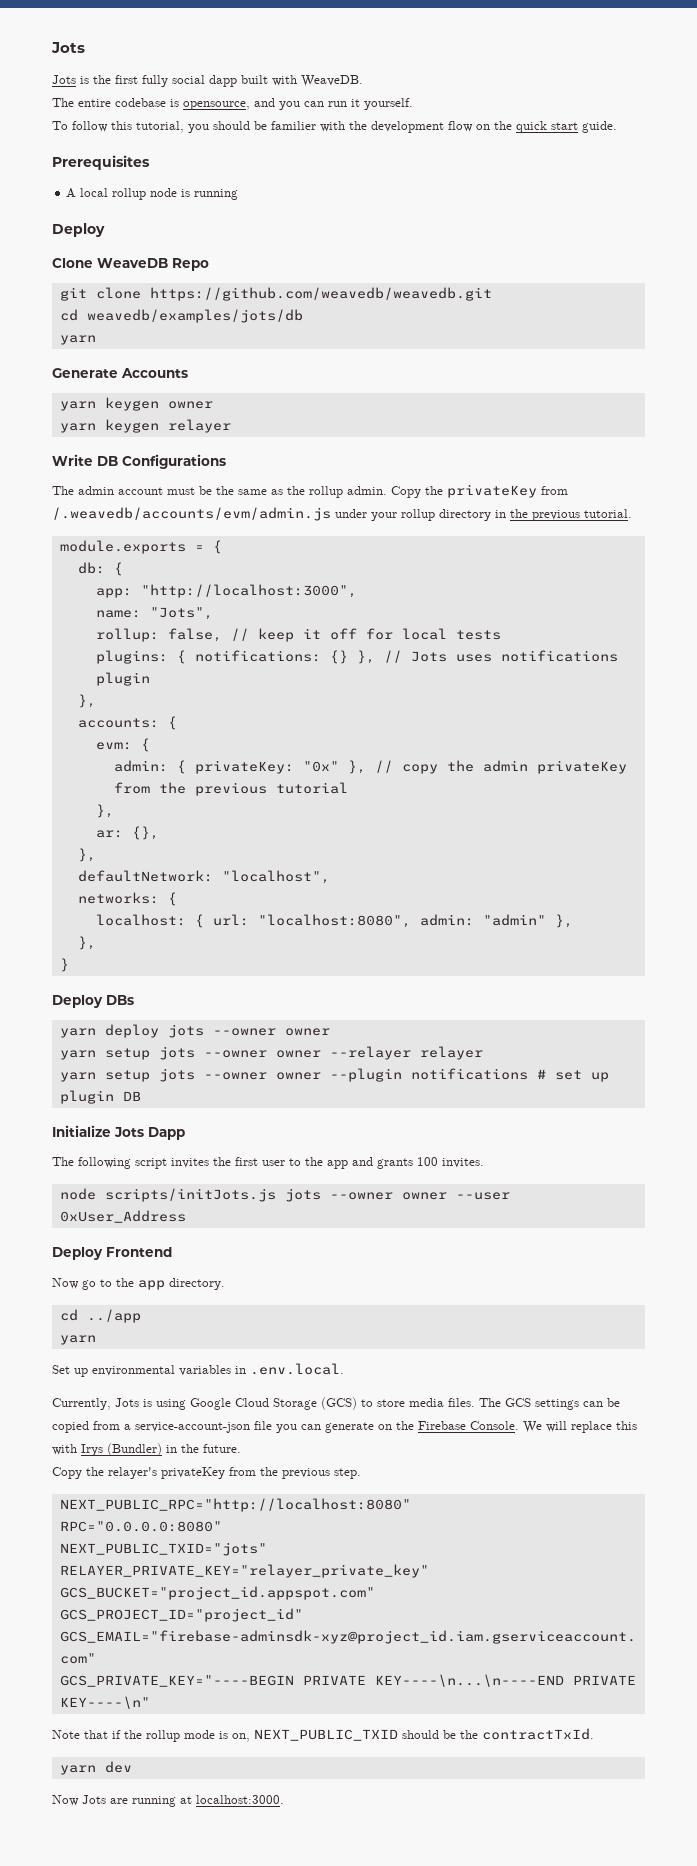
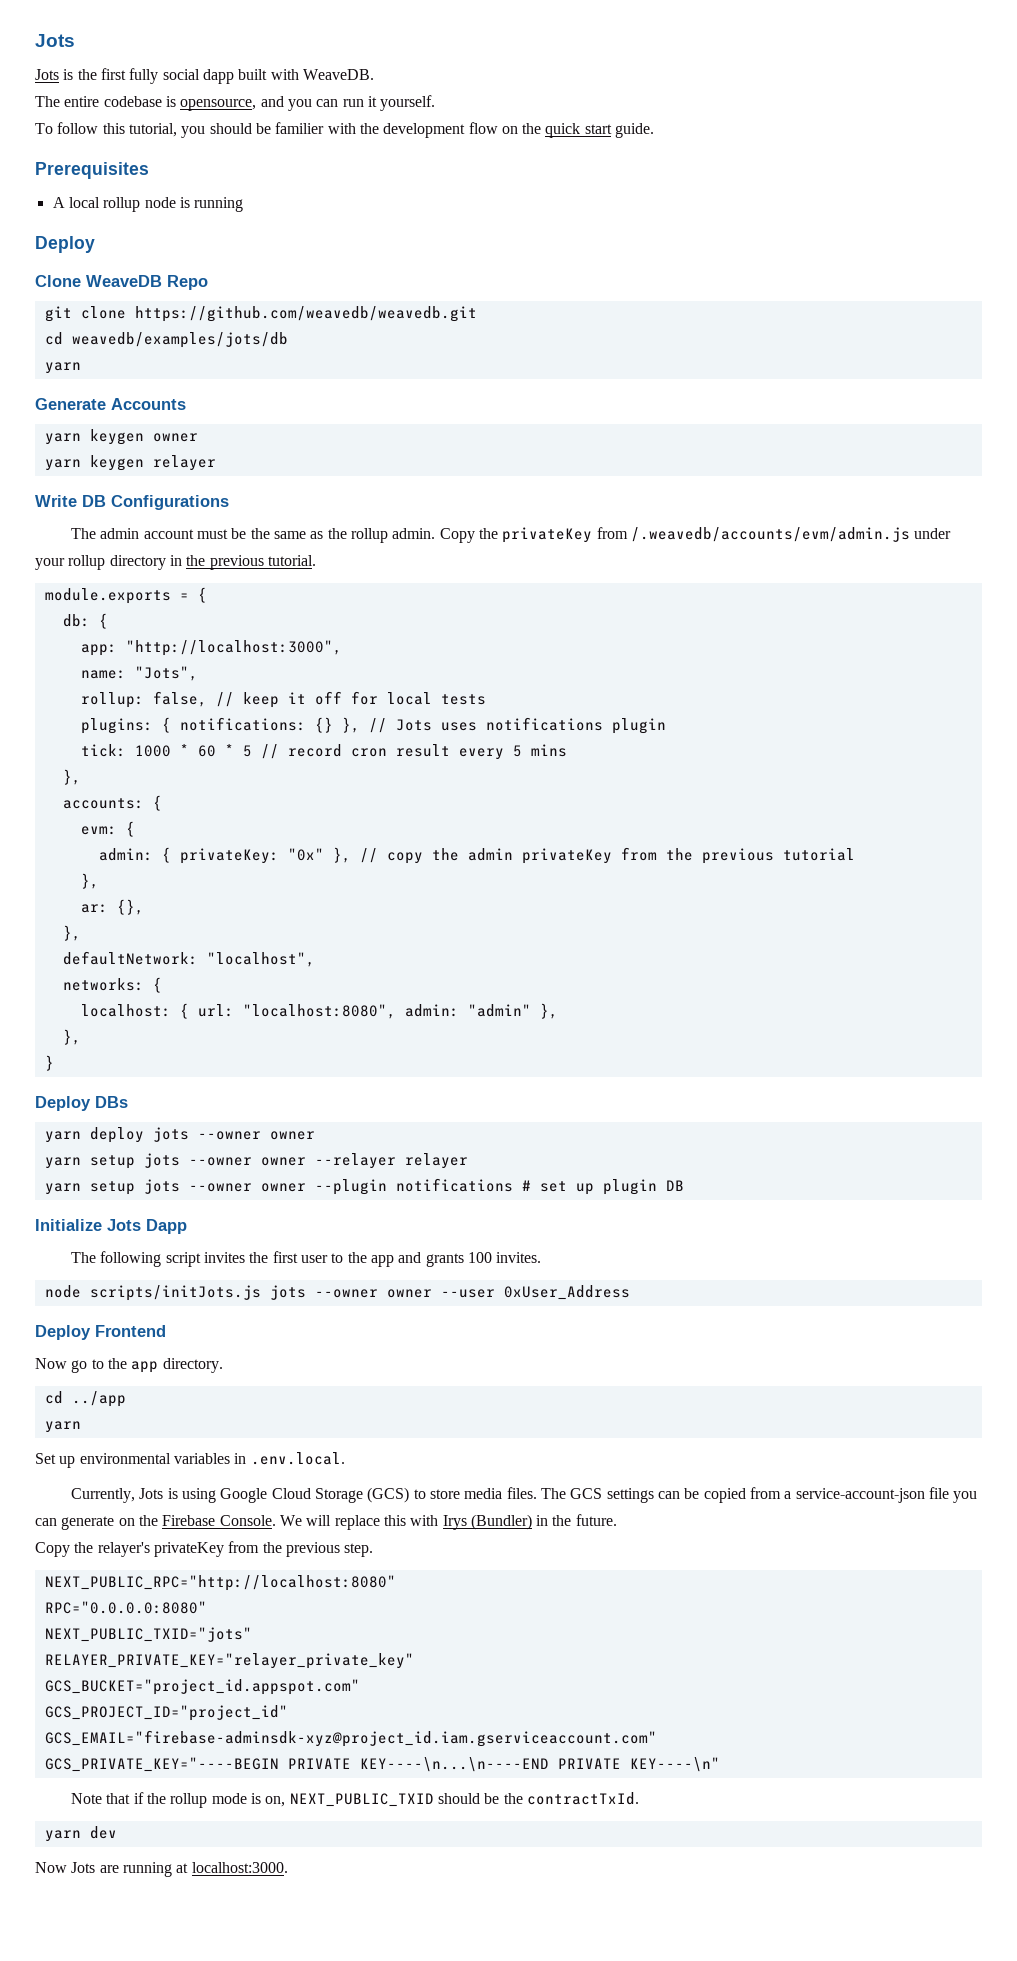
+ tick: 1000 * 60 * 5 // record cron result every 5 mins

